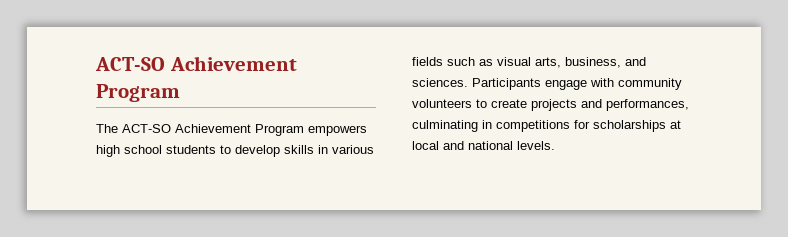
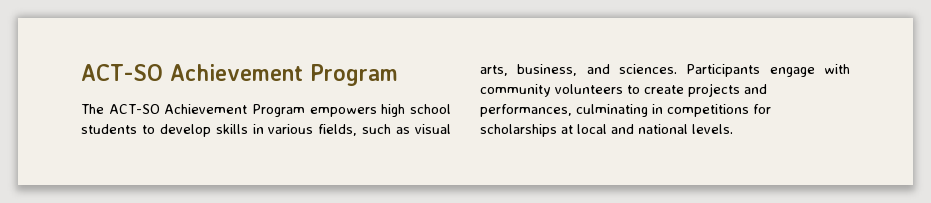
- The ACT-SO Achievement Program empowers high school students to develop skills in various fields such as visual arts, business, and sciences.
+ The ACT-SO Achievement Program empowers high school students to develop skills in various fields, such as visual arts, business, and sciences.

